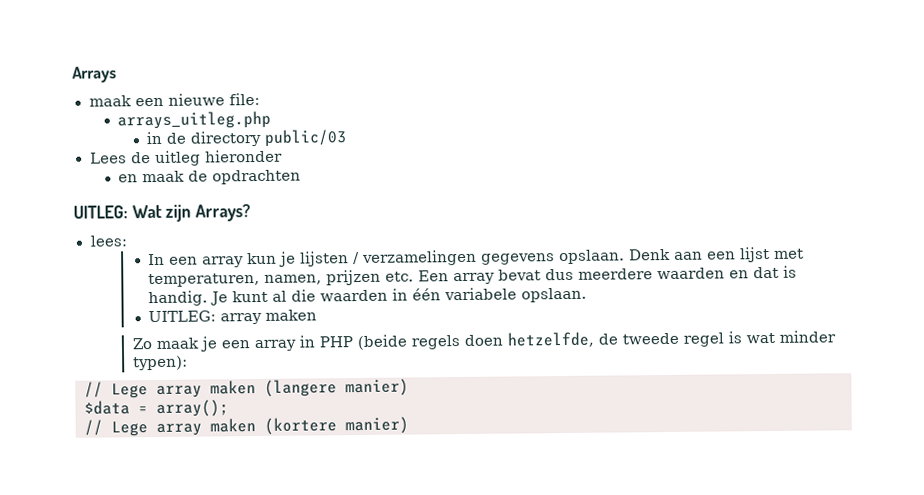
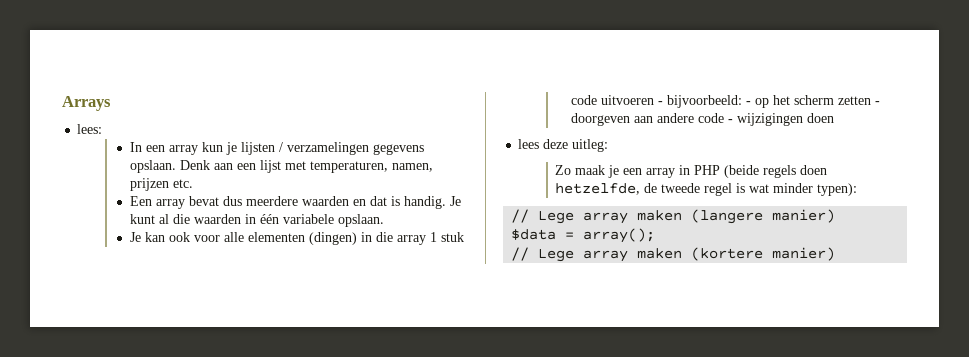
- maak een nieuwe file:
- arrays_uitleg.php
- in de directory public/03
- Lees de uitleg hieronder
- en maak de opdrachten
- UITLEG: Wat zijn Arrays?
- Denk aan een lijst met temperaturen, namen, prijzen etc. Een array bevat dus meerdere waarden en dat is handig.
+ Denk aan een lijst met temperaturen, namen, prijzen etc.
+ Een array bevat dus meerdere waarden en dat is handig.
- UITLEG: array maken
+ Je kan ook voor alle elementen (dingen) in die array 1 stuk code uitvoeren - bijvoorbeeld: - op het scherm zetten - doorgeven aan andere code - wijzigingen doen
+ lees deze uitleg:

